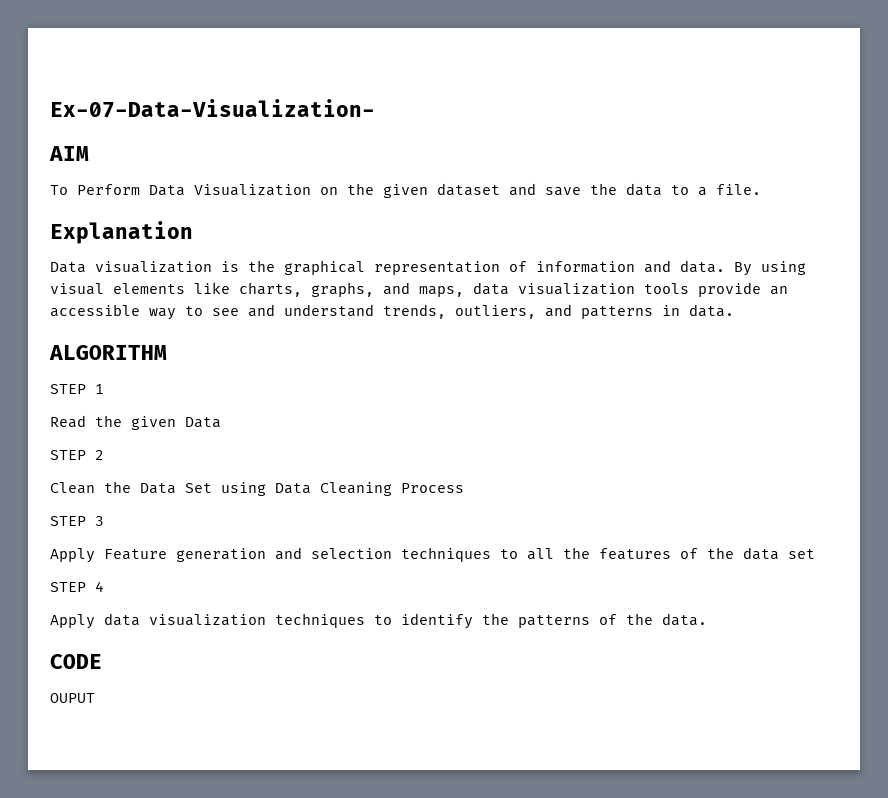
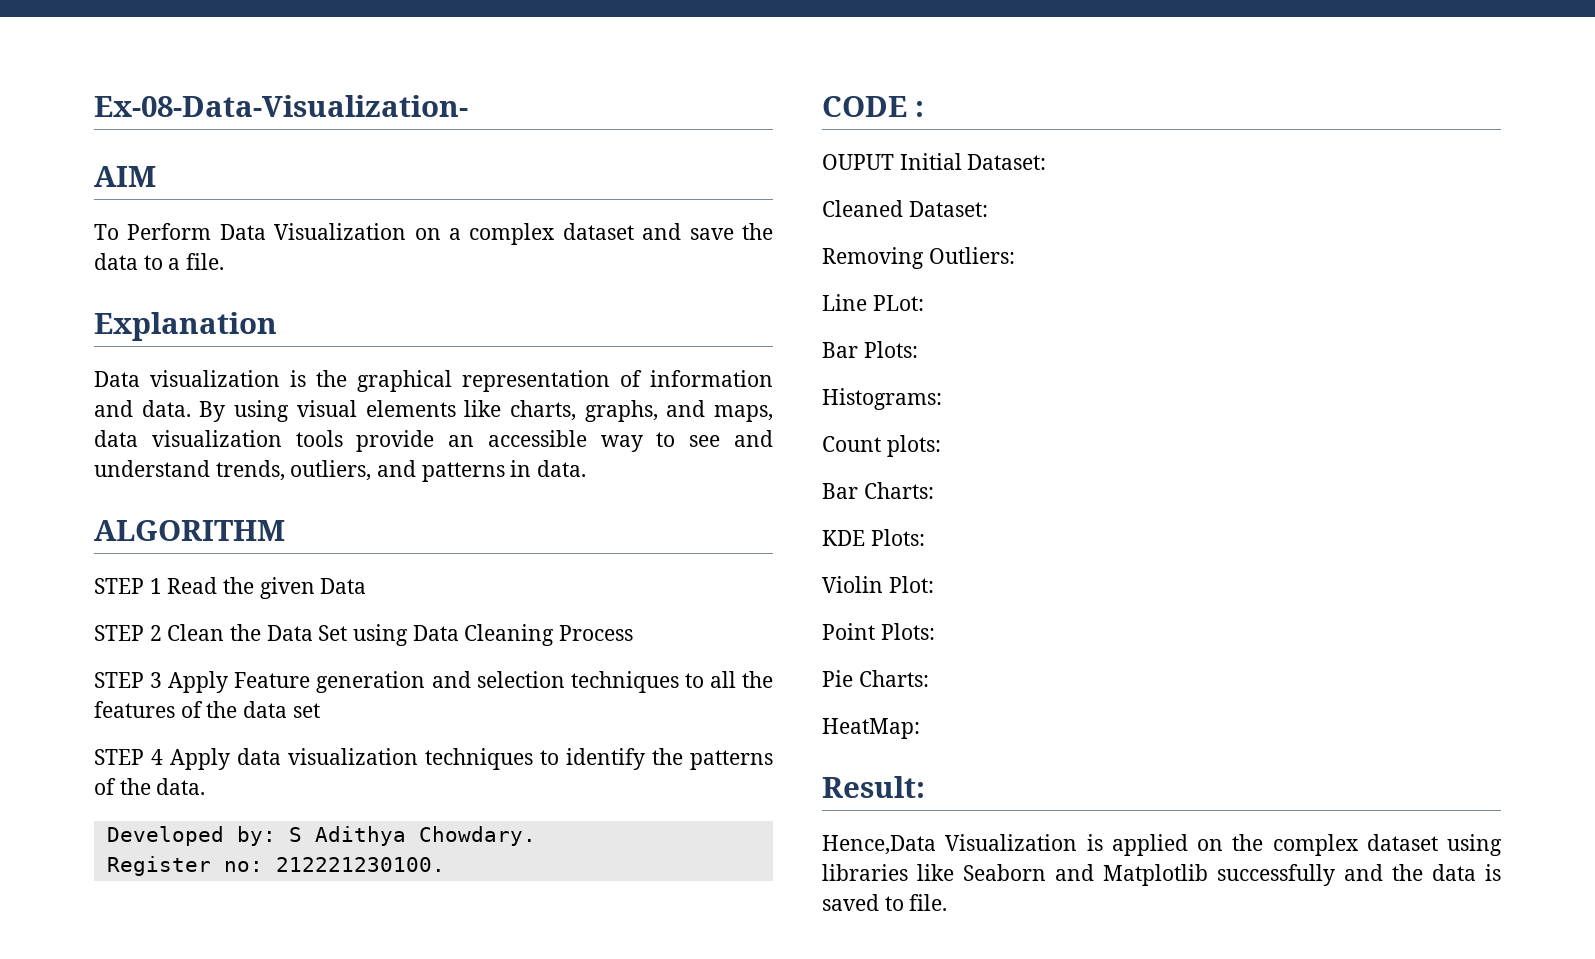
- Ex-07-Data-Visualization-
+ Ex-08-Data-Visualization-
- To Perform Data Visualization on the given dataset and save the data to a file.
+ To Perform Data Visualization on a complex dataset and save the data to a file.
- STEP 1
- Read the given Data
+ STEP 1 Read the given Data
- STEP 2
- Clean the Data Set using Data Cleaning Process
+ STEP 2 Clean the Data Set using Data Cleaning Process
- STEP 3
- Apply Feature generation and selection techniques to all the features of the data set
+ STEP 3 Apply Feature generation and selection techniques to all the features of the data set
- STEP 4
- Apply data visualization techniques to identify the patterns of the data.
+ STEP 4 Apply data visualization techniques to identify the patterns of the data.
+ Developed by: S Adithya Chowdary.
+ Register no: 212221230100.
- CODE
+ CODE :
- OUPUT
+ OUPUT Initial Dataset:
+ Cleaned Dataset:
+ Removing Outliers:
+ Line PLot:
+ Bar Plots:
+ Histograms:
+ Count plots:
+ Bar Charts:
+ KDE Plots:
+ Violin Plot:
+ Point Plots:
+ Pie Charts:
+ HeatMap:
+ Result:
+ Hence,Data Visualization is applied on the complex dataset using libraries like Seaborn and Matplotlib successfully and the data is saved to file.

